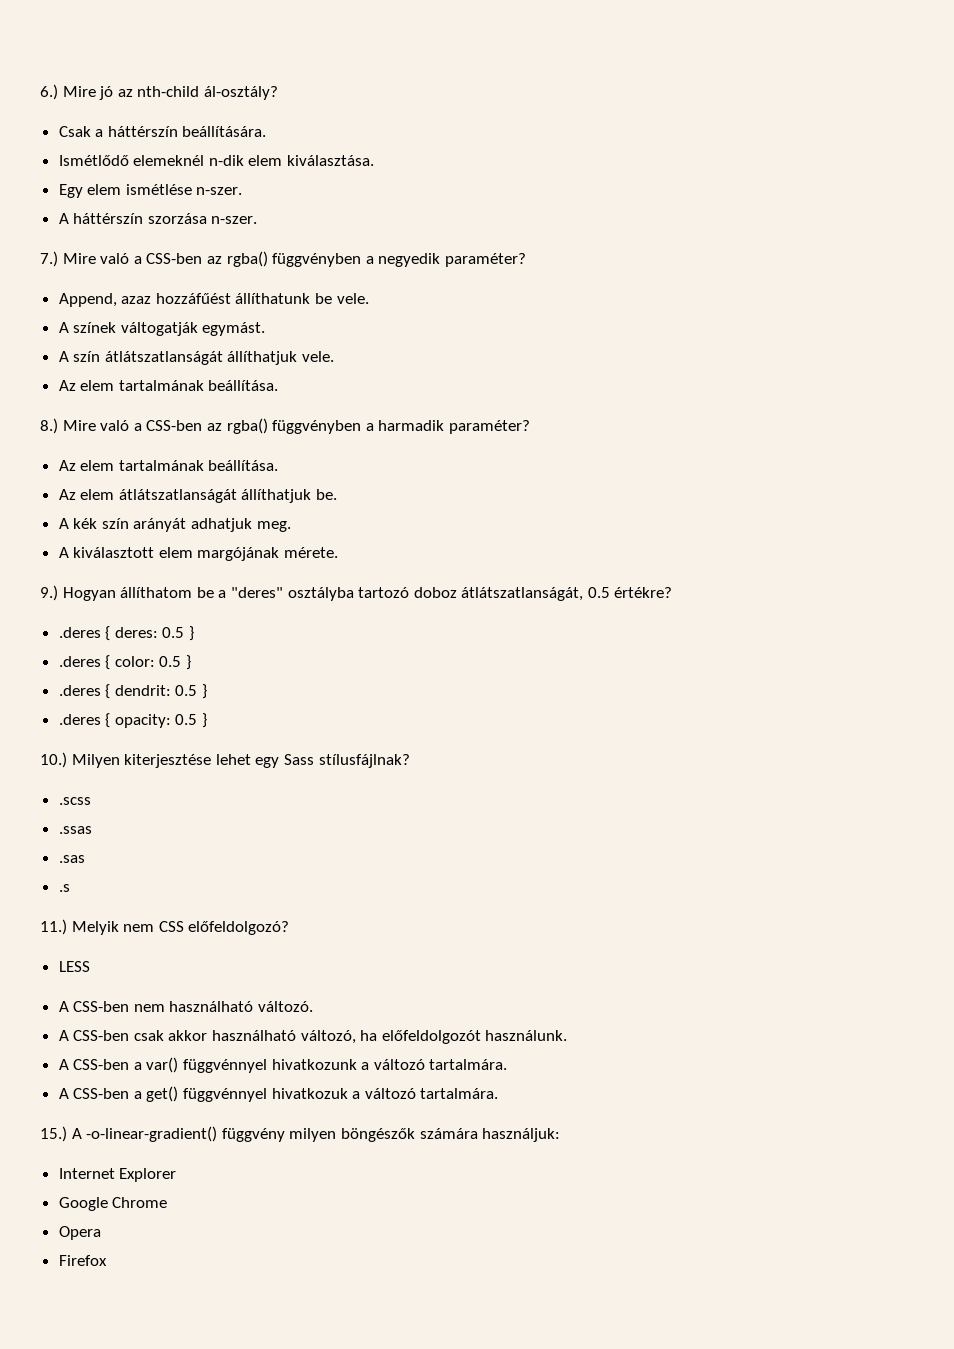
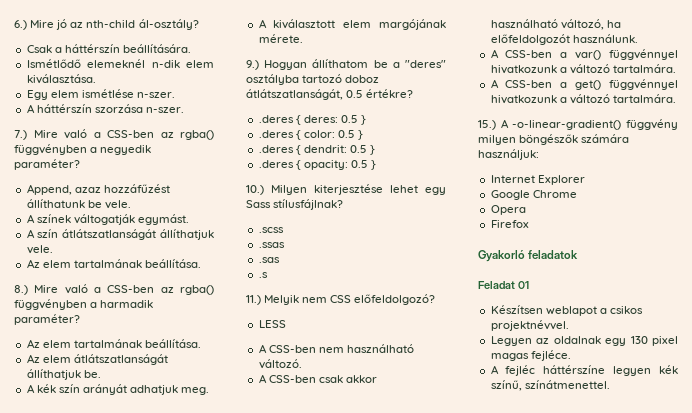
- Append, azaz hozzáfűést állíthatunk be vele.
+ Append, azaz hozzáfűzést állíthatunk be vele.
- A CSS-ben a get() függvénnyel hivatkozuk a változó tartalmára.
+ A CSS-ben a get() függvénnyel hivatkozunk a változó tartalmára.
+ Gyakorló feladatok
+ Feladat 01
+ Készítsen weblapot a csikos projektnévvel.
+ Legyen az oldalnak egy 130 pixel magas fejléce.
+ A fejléc háttérszíne legyen kék színű, színátmenettel.

